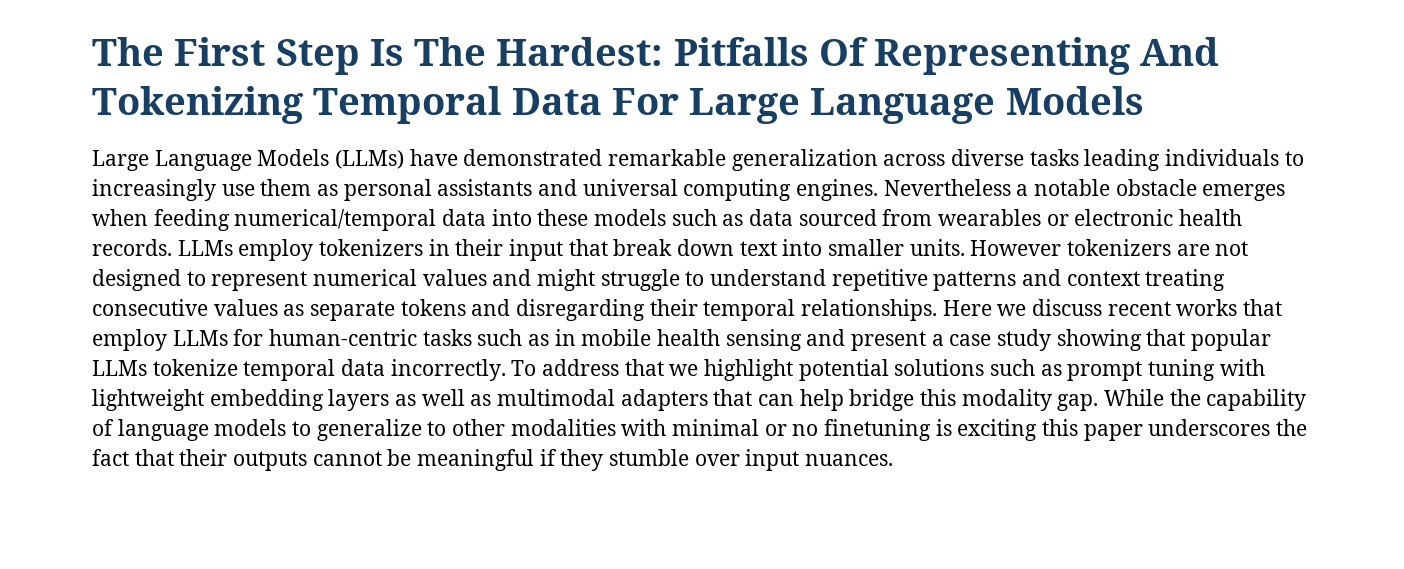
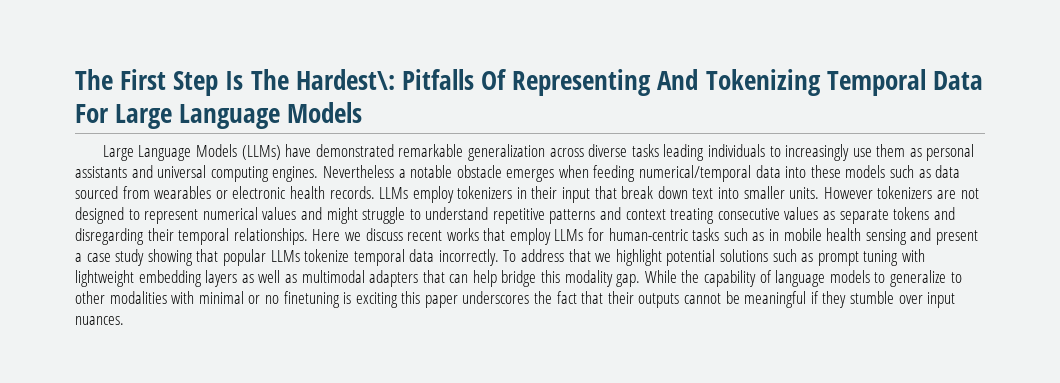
- The First Step Is The Hardest: Pitfalls Of Representing And Tokenizing Temporal Data For Large Language Models
+ The First Step Is The Hardest\: Pitfalls Of Representing And Tokenizing Temporal Data For Large Language Models

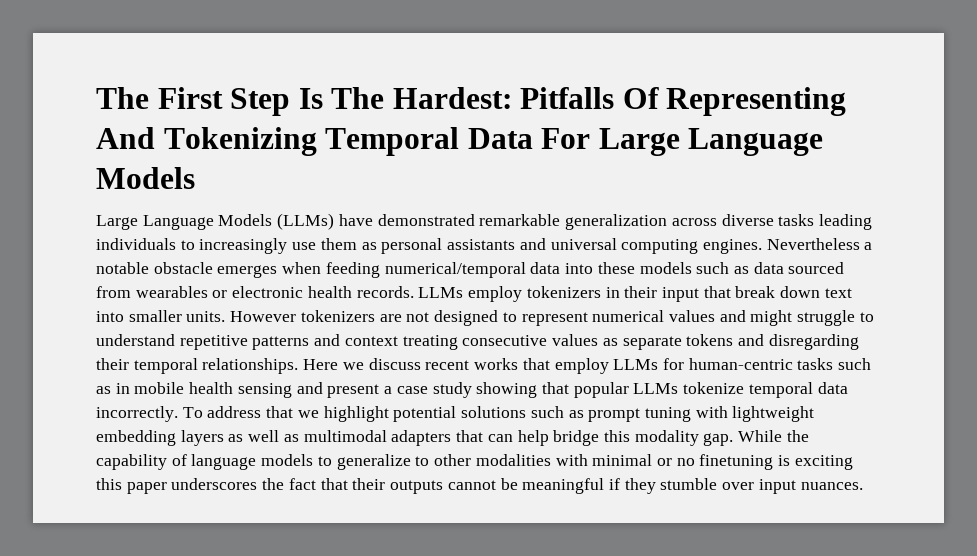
- The First Step Is The Hardest\: Pitfalls Of Representing And Tokenizing Temporal Data For Large Language Models
+ The First Step Is The Hardest: Pitfalls Of Representing And Tokenizing Temporal Data For Large Language Models

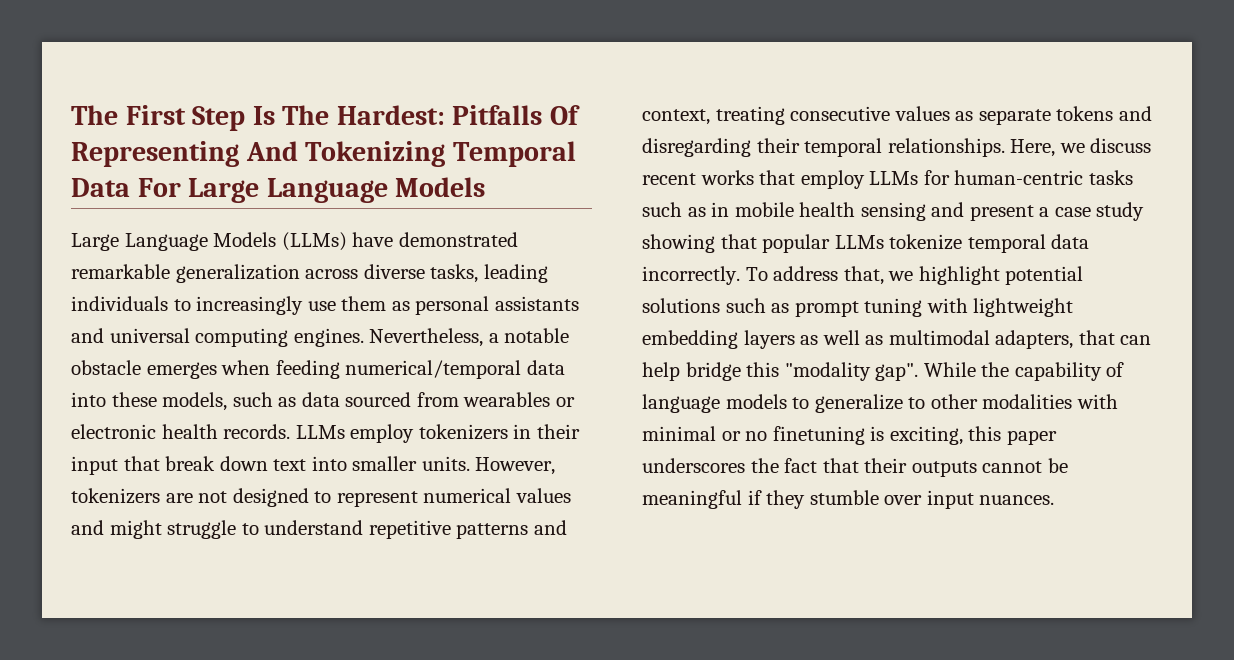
- Large Language Models (LLMs) have demonstrated remarkable generalization across diverse tasks leading individuals to increasingly use them as personal assistants and universal computing engines.
+ Large Language Models (LLMs) have demonstrated remarkable generalization across diverse tasks, leading individuals to increasingly use them as personal assistants and universal computing engines.
- Nevertheless a notable obstacle emerges when feeding numerical/temporal data into these models such as data sourced from wearables or electronic health records.
+ Nevertheless, a notable obstacle emerges when feeding numerical/temporal data into these models, such as data sourced from wearables or electronic health records.
- However tokenizers are not designed to represent numerical values and might struggle to understand repetitive patterns and context treating consecutive values as separate tokens and disregarding their temporal relationships.
+ However, tokenizers are not designed to represent numerical values and might struggle to understand repetitive patterns and context, treating consecutive values as separate tokens and disregarding their temporal relationships.
- Here we discuss recent works that employ LLMs for human-centric tasks such as in mobile health sensing and present a case study showing that popular LLMs tokenize temporal data incorrectly.
+ Here, we discuss recent works that employ LLMs for human-centric tasks such as in mobile health sensing and present a case study showing that popular LLMs tokenize temporal data incorrectly.
- To address that we highlight potential solutions such as prompt tuning with lightweight embedding layers as well as multimodal adapters that can help bridge this modality gap.
+ To address that, we highlight potential solutions such as prompt tuning with lightweight embedding layers as well as multimodal adapters, that can help bridge this "modality gap".
- While the capability of language models to generalize to other modalities with minimal or no finetuning is exciting this paper underscores the fact that their outputs cannot be meaningful if they stumble over input nuances.
+ While the capability of language models to generalize to other modalities with minimal or no finetuning is exciting, this paper underscores the fact that their outputs cannot be meaningful if they stumble over input nuances.

